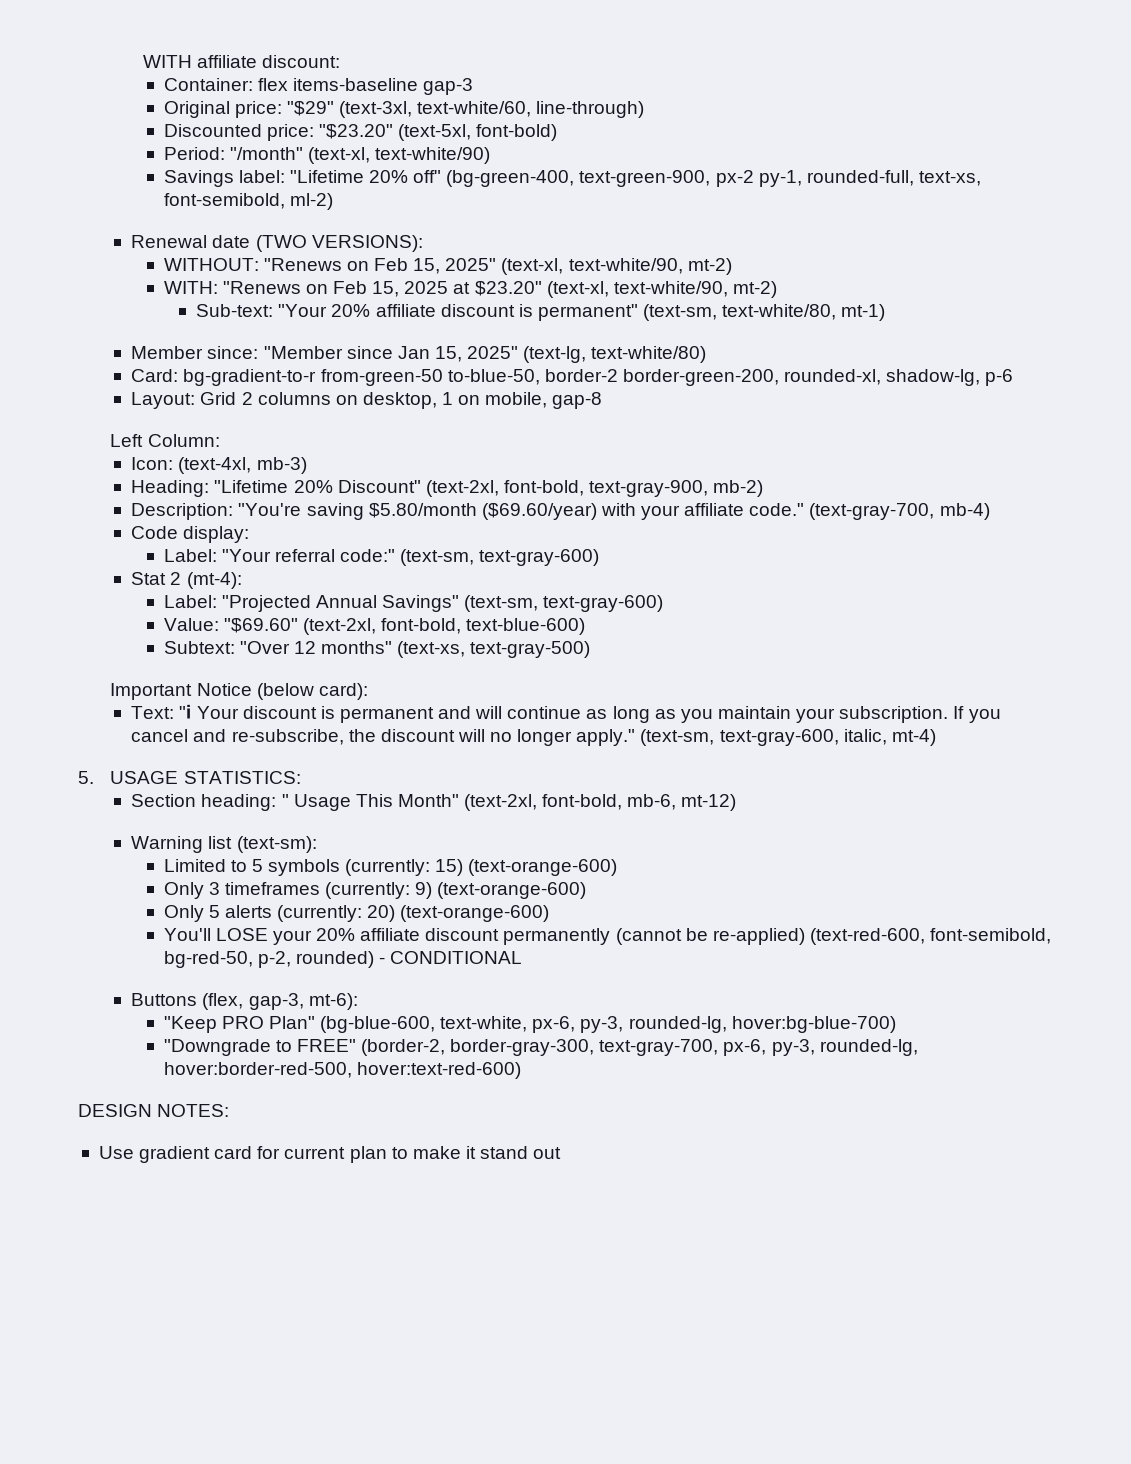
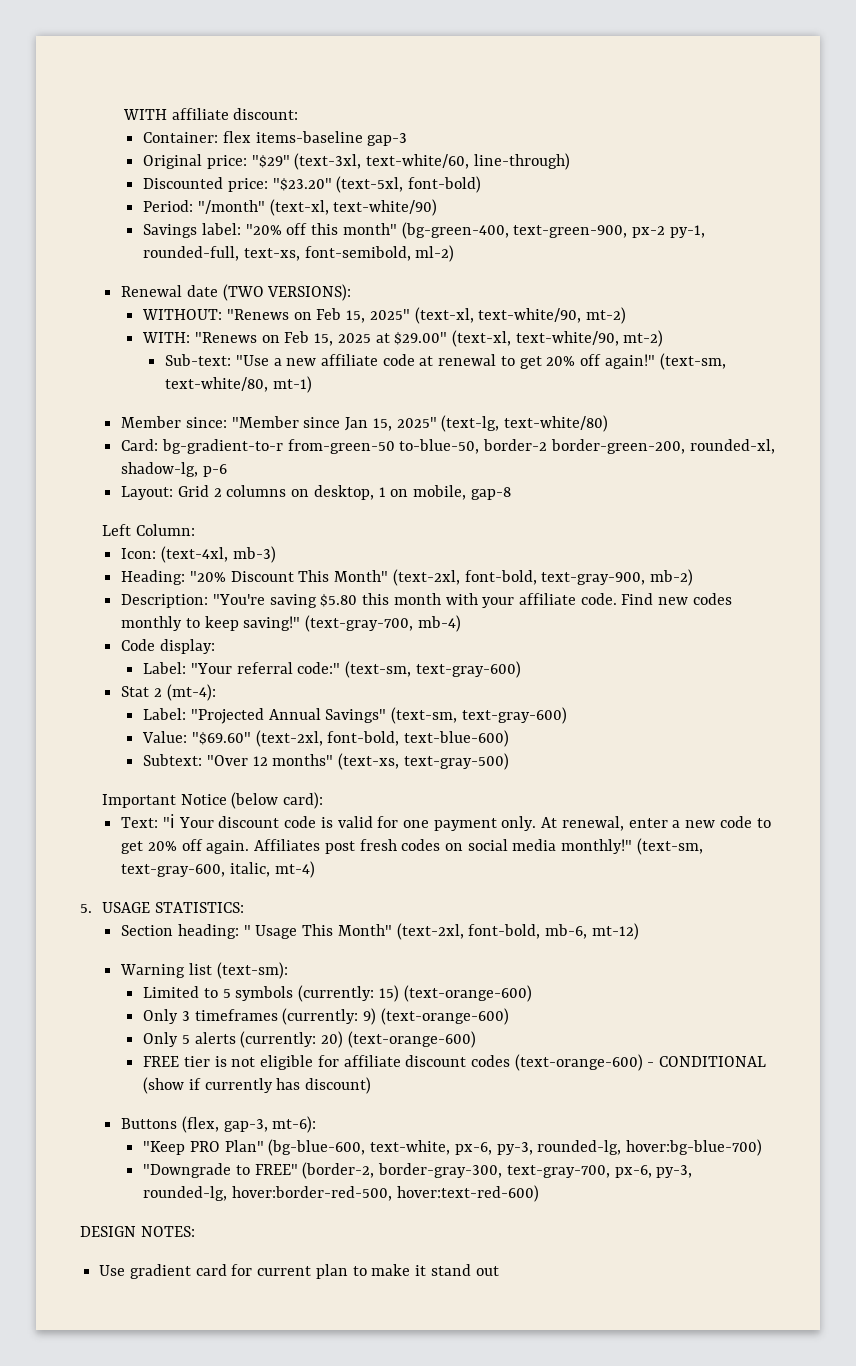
- Savings label: "Lifetime 20% off" (bg-green-400, text-green-900, px-2 py-1, rounded-full, text-xs, font-semibold, ml-2)
+ Savings label: "20% off this month" (bg-green-400, text-green-900, px-2 py-1, rounded-full, text-xs, font-semibold, ml-2)
- WITH: "Renews on Feb 15, 2025 at $23.20" (text-xl, text-white/90, mt-2)
+ WITH: "Renews on Feb 15, 2025 at $29.00" (text-xl, text-white/90, mt-2)
- Sub-text: "Your 20% affiliate discount is permanent" (text-sm, text-white/80, mt-1)
+ Sub-text: "Use a new affiliate code at renewal to get 20% off again!" (text-sm, text-white/80, mt-1)
- Heading: "Lifetime 20% Discount" (text-2xl, font-bold, text-gray-900, mb-2)
+ Heading: "20% Discount This Month" (text-2xl, font-bold, text-gray-900, mb-2)
- Description: "You're saving $5.80/month ($69.60/year) with your affiliate code."
+ Description: "You're saving $5.80 this month with your affiliate code. Find new codes monthly to keep saving!"
- Text: "ℹ Your discount is permanent and will continue as long as you maintain your subscription. If you cancel and re-subscribe, the discount will no longer apply."
+ Text: "ℹ Your discount code is valid for one payment only. At renewal, enter a new code to get 20% off again. Affiliates post fresh codes on social media monthly!"
- You'll LOSE your 20% affiliate discount permanently (cannot be re-applied) (text-red-600, font-semibold, bg-red-50, p-2, rounded) - CONDITIONAL
+ FREE tier is not eligible for affiliate discount codes (text-orange-600) - CONDITIONAL (show if currently has discount)

